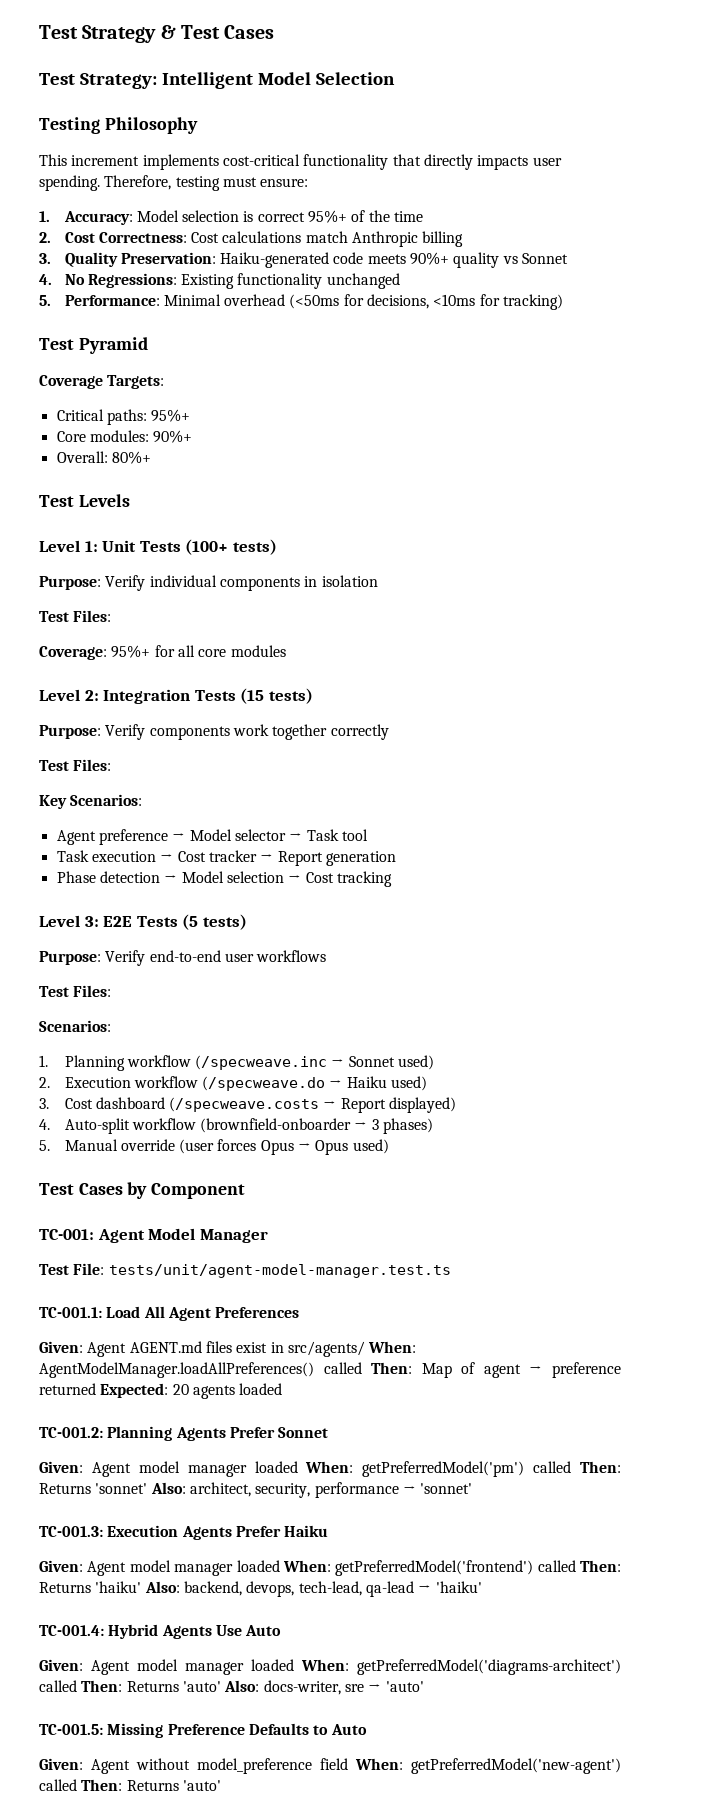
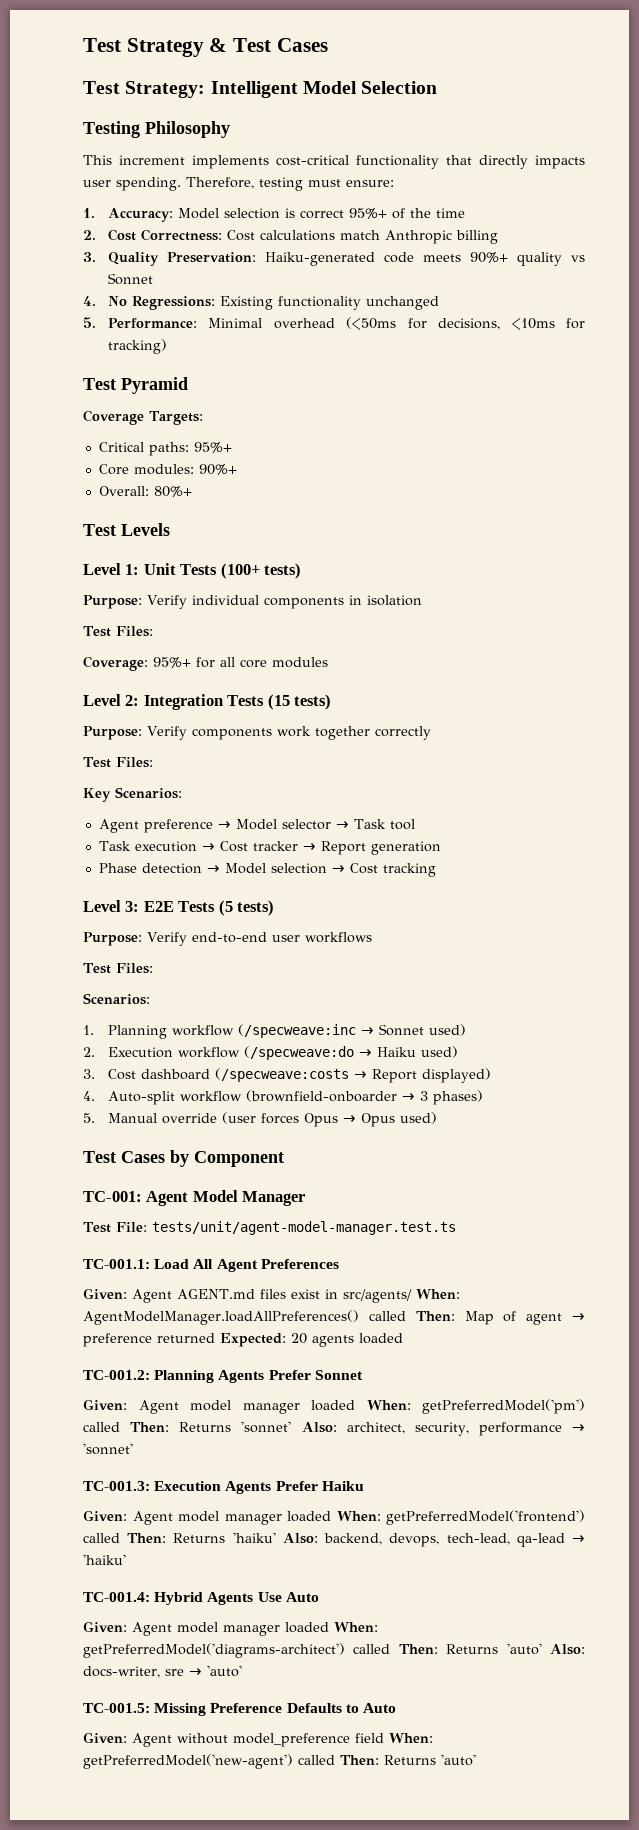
- 1. Planning workflow (/specweave.inc → Sonnet used)
+ 1. Planning workflow (/specweave:inc → Sonnet used)
- 2. Execution workflow (/specweave.do → Haiku used)
+ 2. Execution workflow (/specweave:do → Haiku used)
- 3. Cost dashboard (/specweave.costs → Report displayed)
+ 3. Cost dashboard (/specweave:costs → Report displayed)

